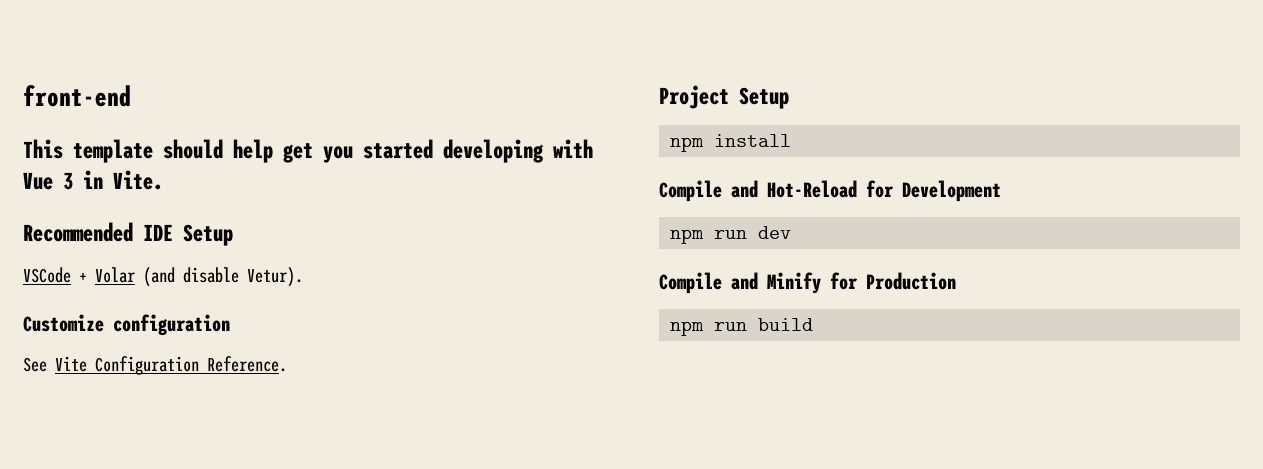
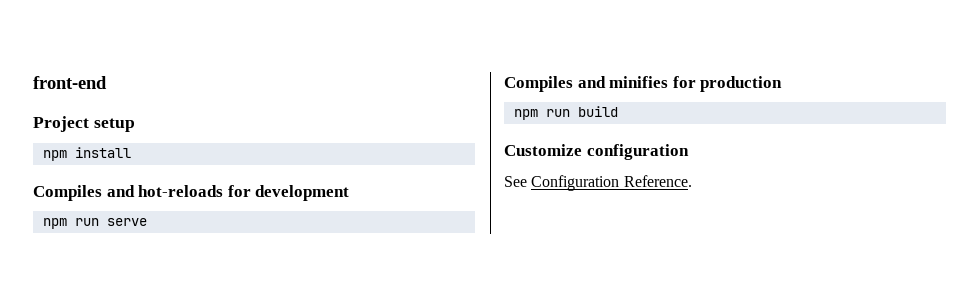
- This template should help get you started developing with Vue 3 in Vite.
- Recommended IDE Setup
- VSCode + Volar (and disable Vetur).
+ Project setup
+ npm install
+ Compiles and hot-reloads for development
+ npm run serve
+ Compiles and minifies for production
+ npm run build
- See Vite Configuration Reference.
+ See Configuration Reference.
- Project Setup
- npm install
- Compile and Hot-Reload for Development
- npm run dev
- Compile and Minify for Production
- npm run build

